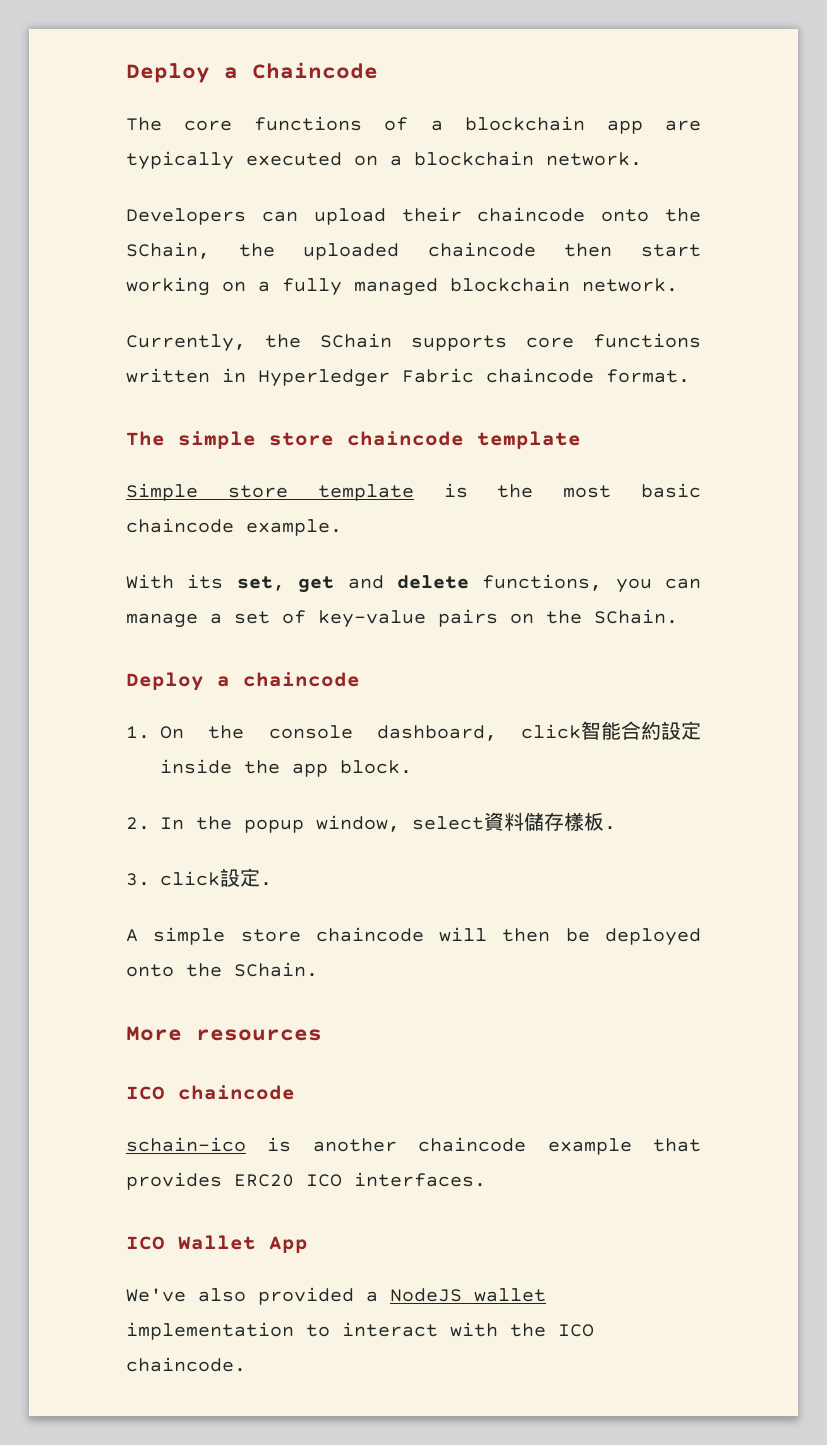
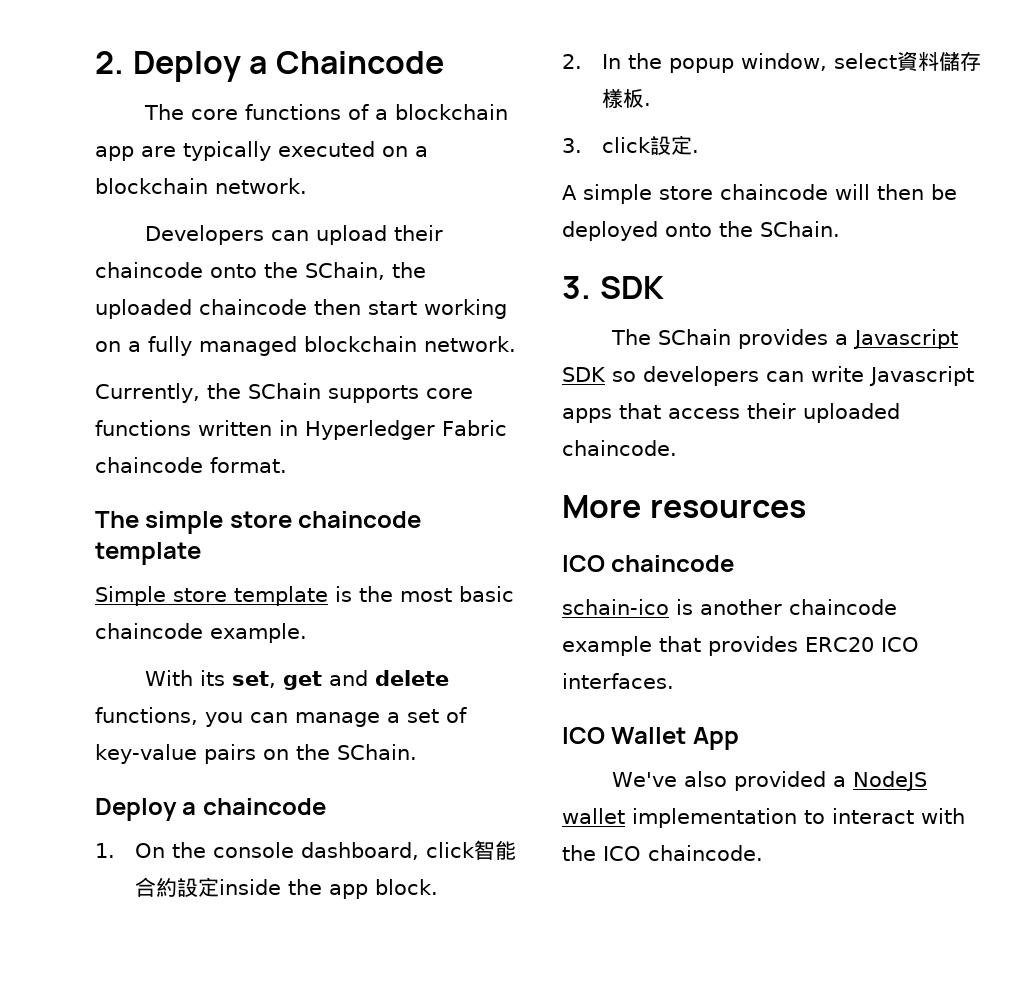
- Deploy a Chaincode
+ 2. Deploy a Chaincode
+ 3. SDK
+ The SChain provides a Javascript SDK so developers can write Javascript apps that access their uploaded chaincode.

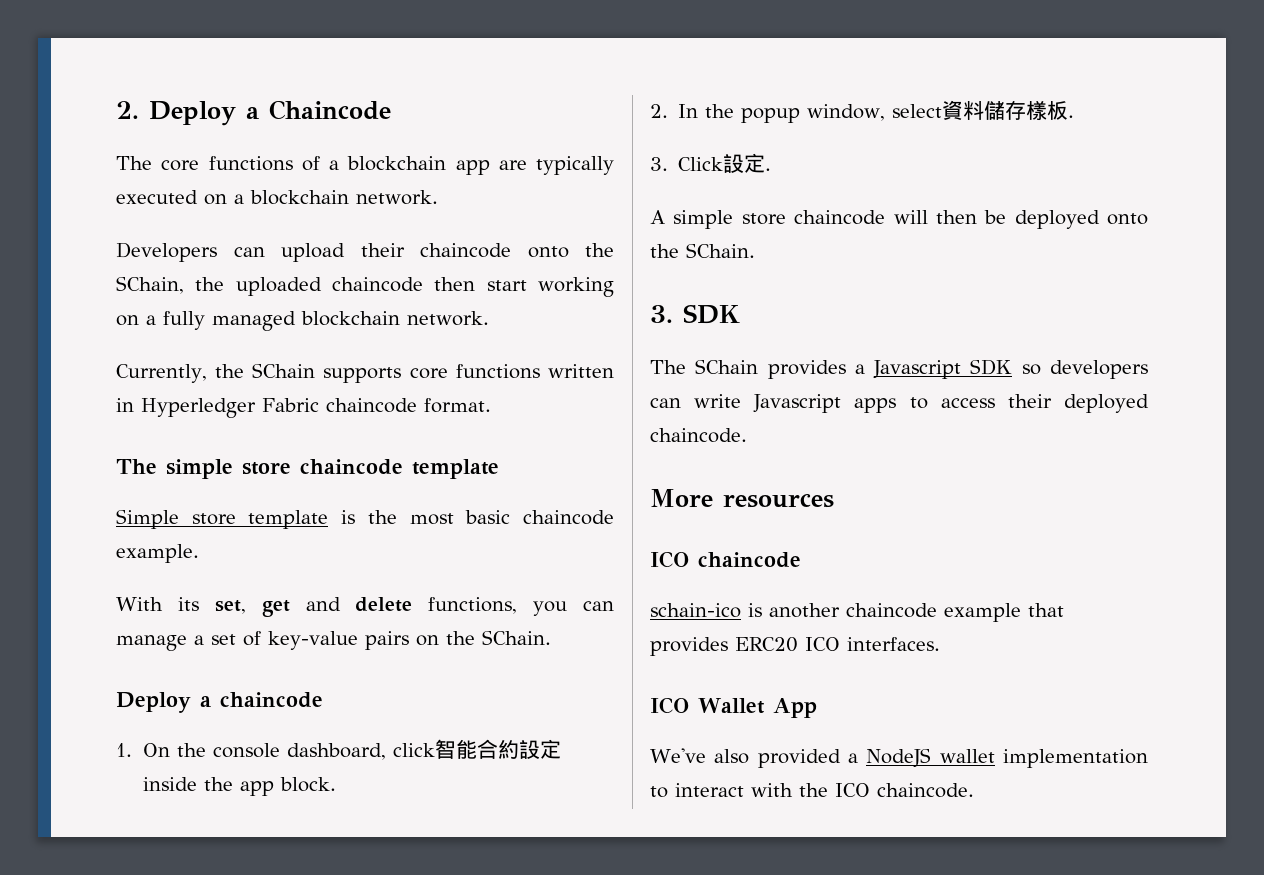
- 3. click設定.
+ 3. Click設定.
- The SChain provides a Javascript SDK so developers can write Javascript apps that access their uploaded chaincode.
+ The SChain provides a Javascript SDK so developers can write Javascript apps to access their deployed chaincode.

